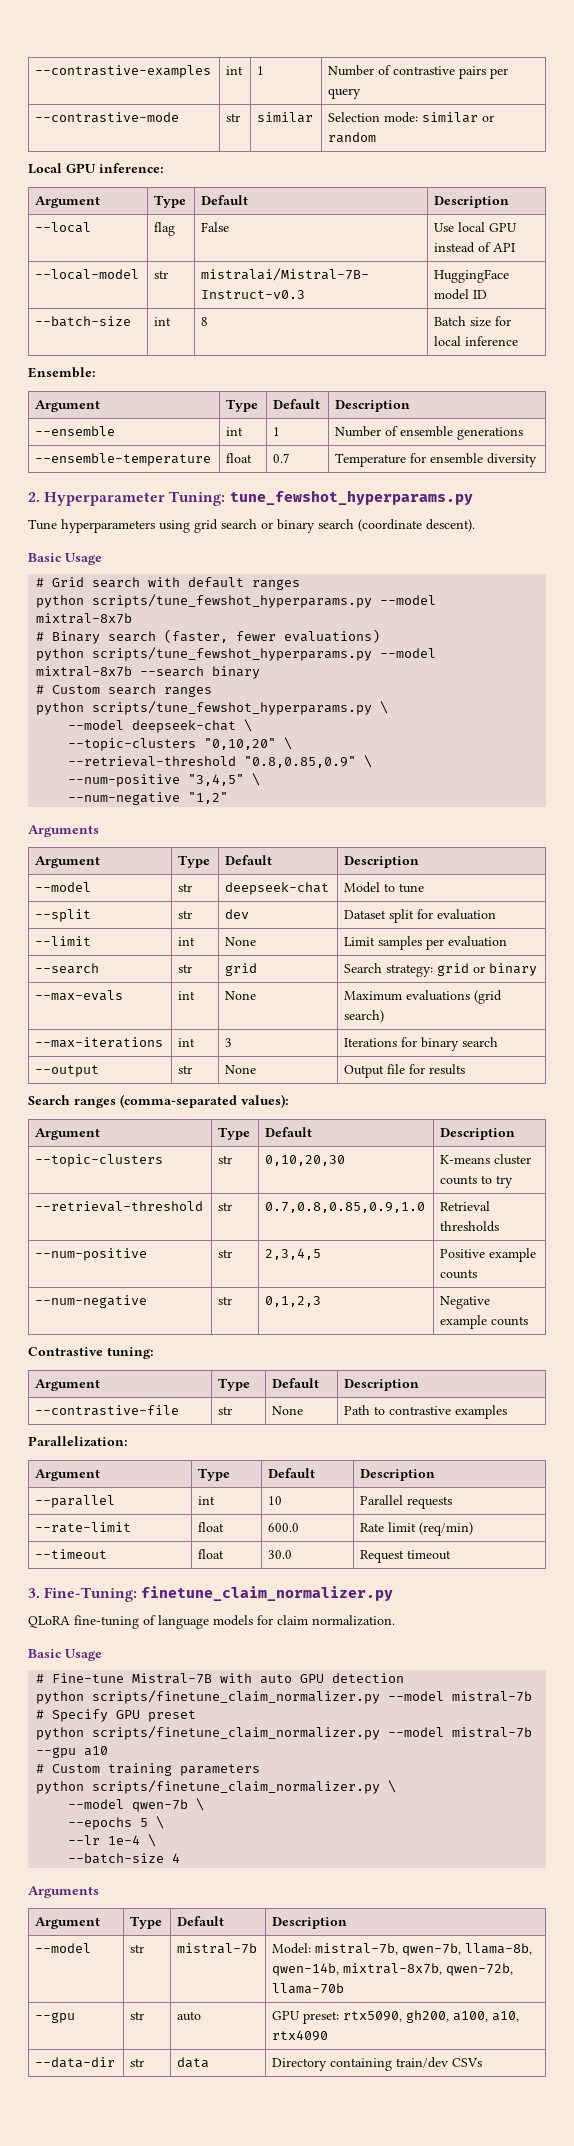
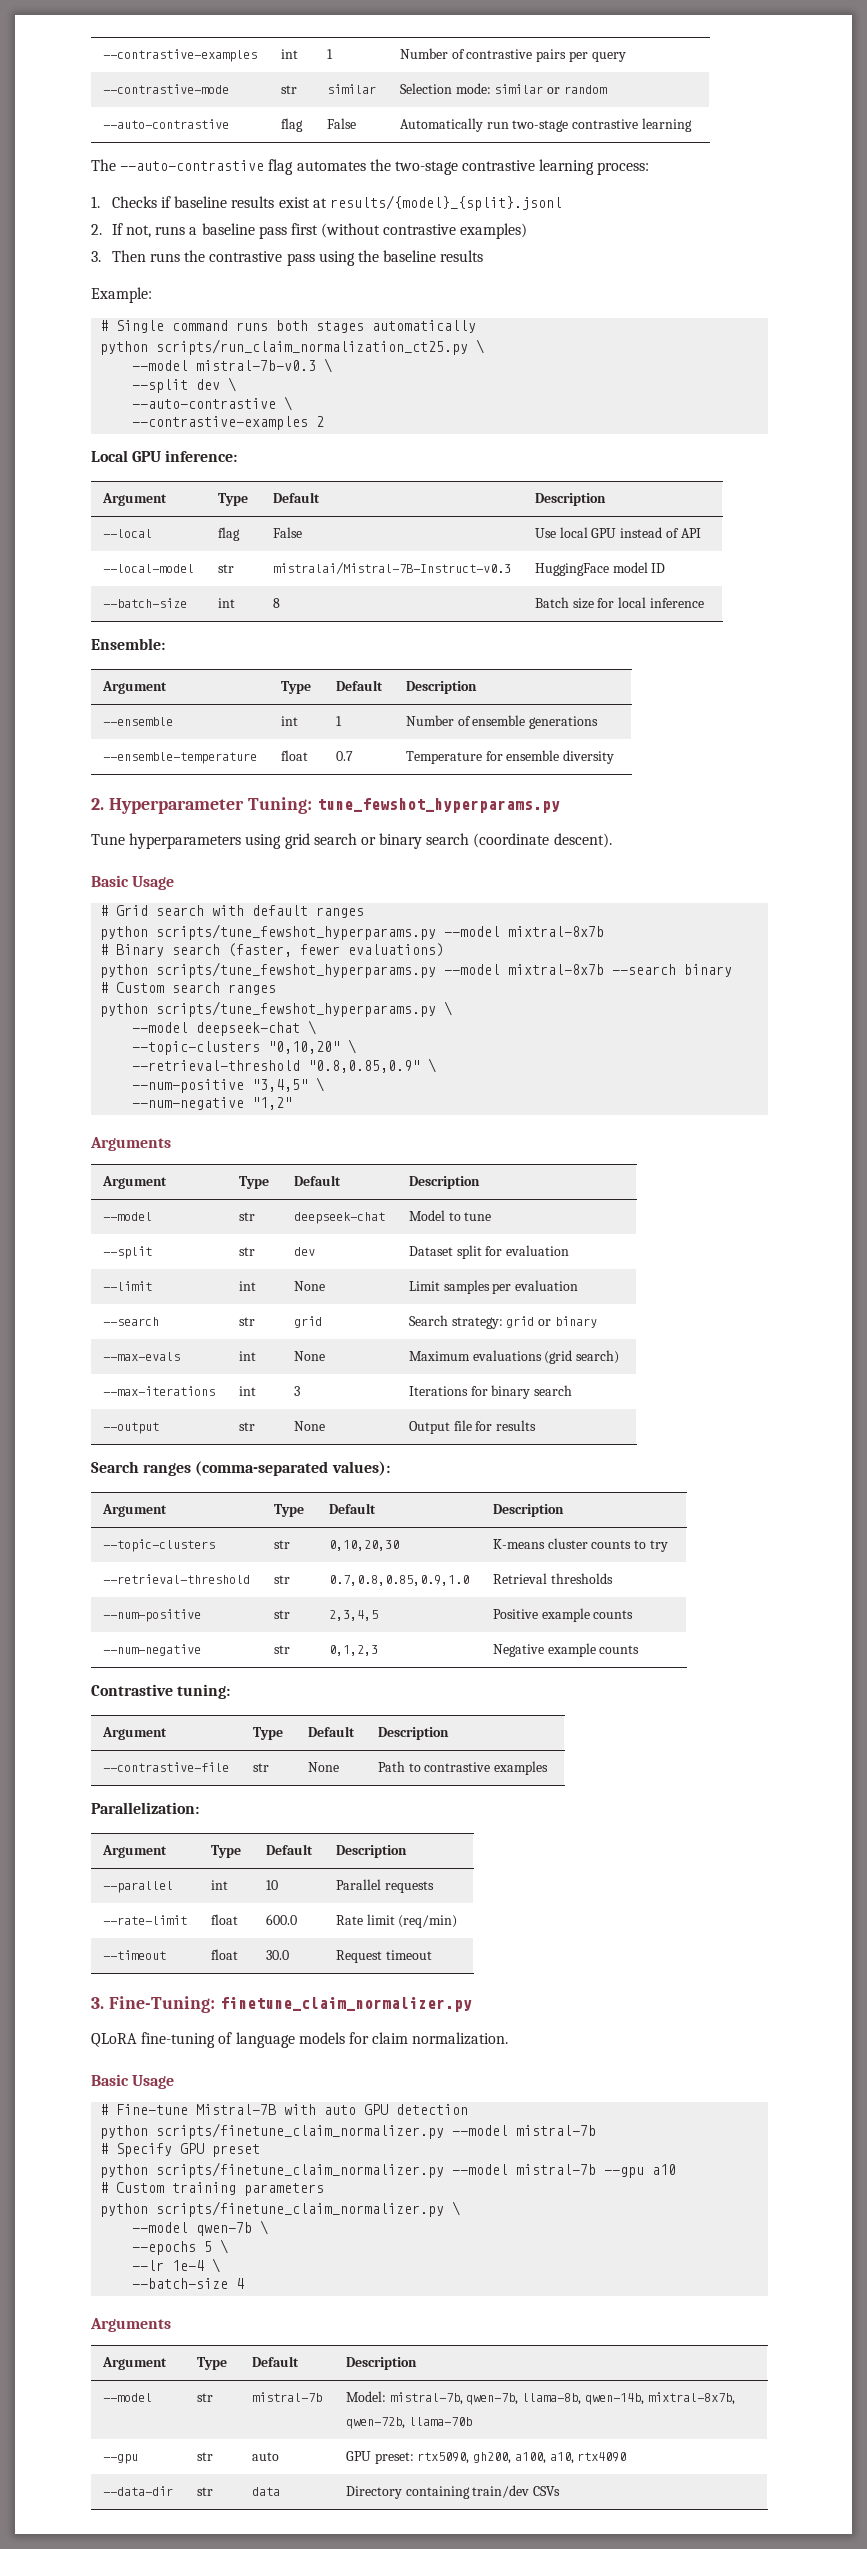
+ --auto-contrastive | flag | False | Automatically run two-stage contrastive learning
+ The --auto-contrastive flag automates the two-stage contrastive learning process:
+ 1. Checks if baseline results exist at results/{model}_{split}.jsonl
+ 2. If not, runs a baseline pass first (without contrastive examples)
+ 3. Then runs the contrastive pass using the baseline results
+ Example:
+ # Single command runs both stages automatically
+ python scripts/run_claim_normalization_ct25.py \
+ --model mistral-7b-v0.3 \
+ --split dev \
+ --auto-contrastive \
+ --contrastive-examples 2

